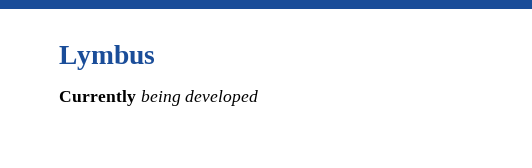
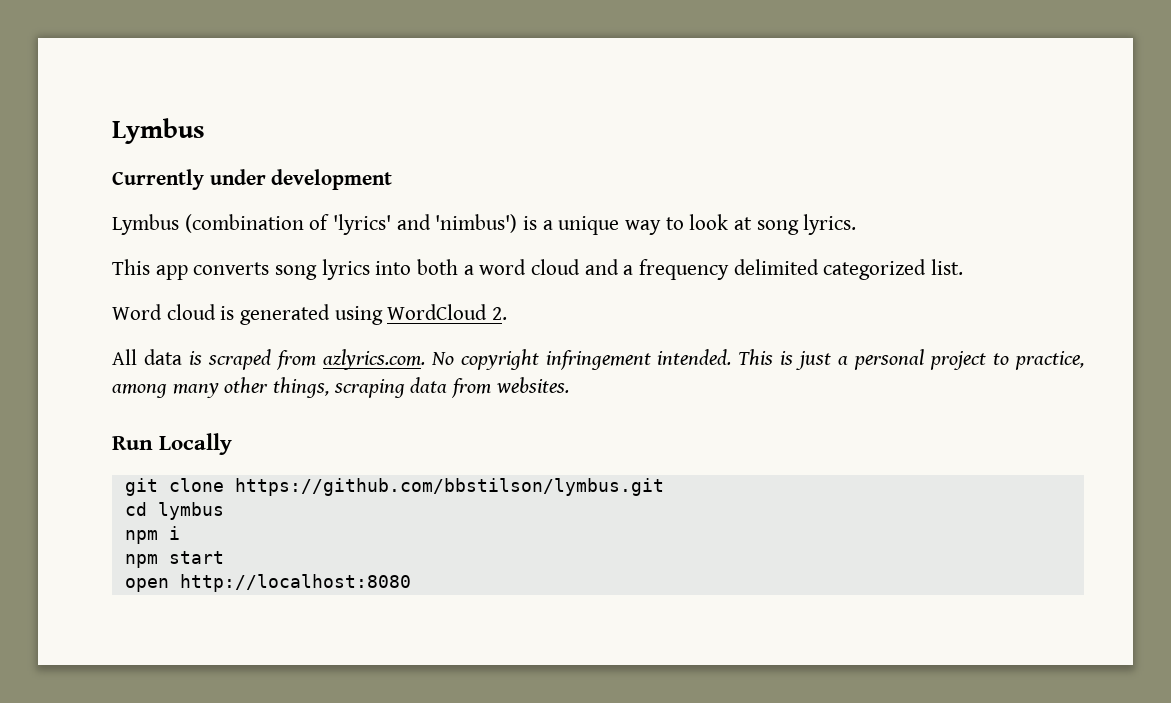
- Currently being developed
+ Currently under development
+ Lymbus (combination of 'lyrics' and 'nimbus') is a unique way to look at song lyrics.
+ This app converts song lyrics into both a word cloud and a frequency delimited categorized list.
+ Word cloud is generated using WordCloud 2.
+ All data is scraped from azlyrics.com. No copyright infringement intended. This is just a personal project to practice, among many other things, scraping data from websites.
+ Run Locally
+ git clone https://github.com/bbstilson/lymbus.git
+ cd lymbus
+ npm i
+ npm start
+ open http://localhost:8080

